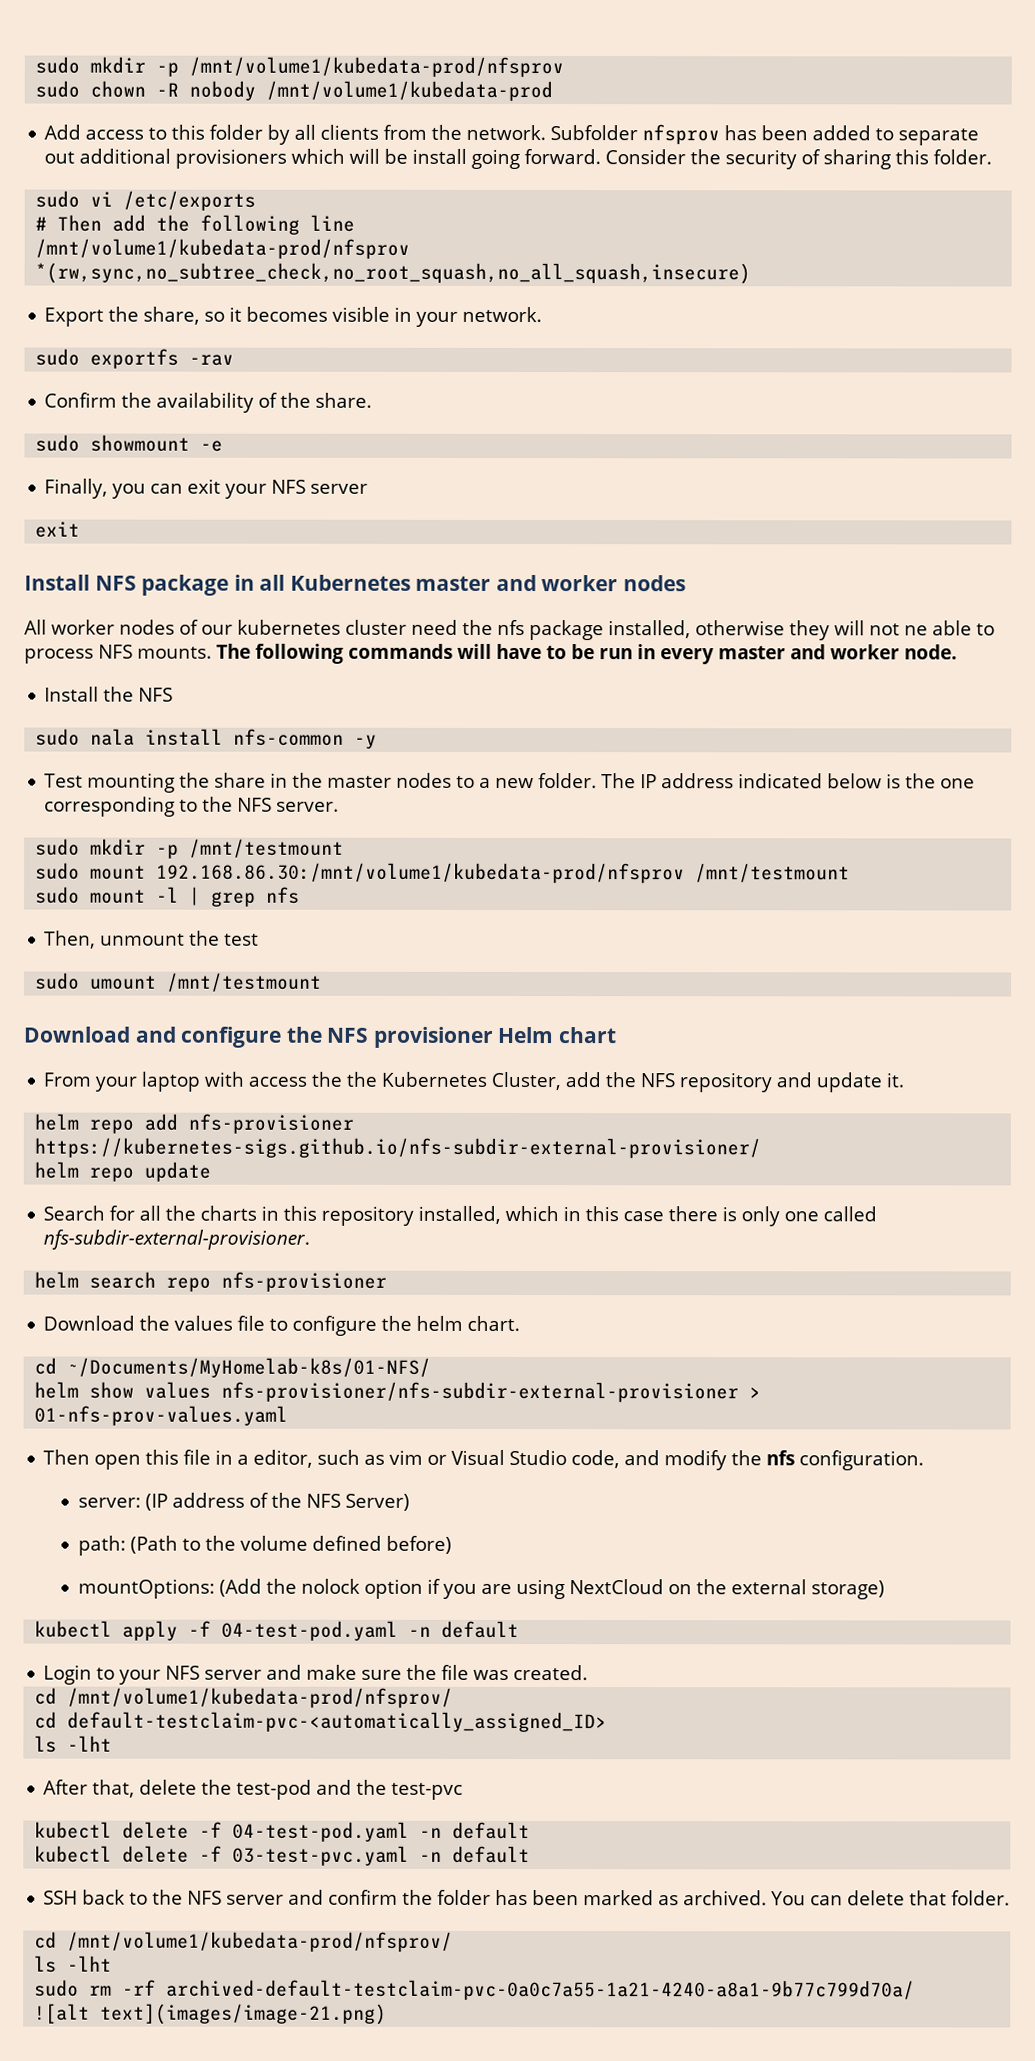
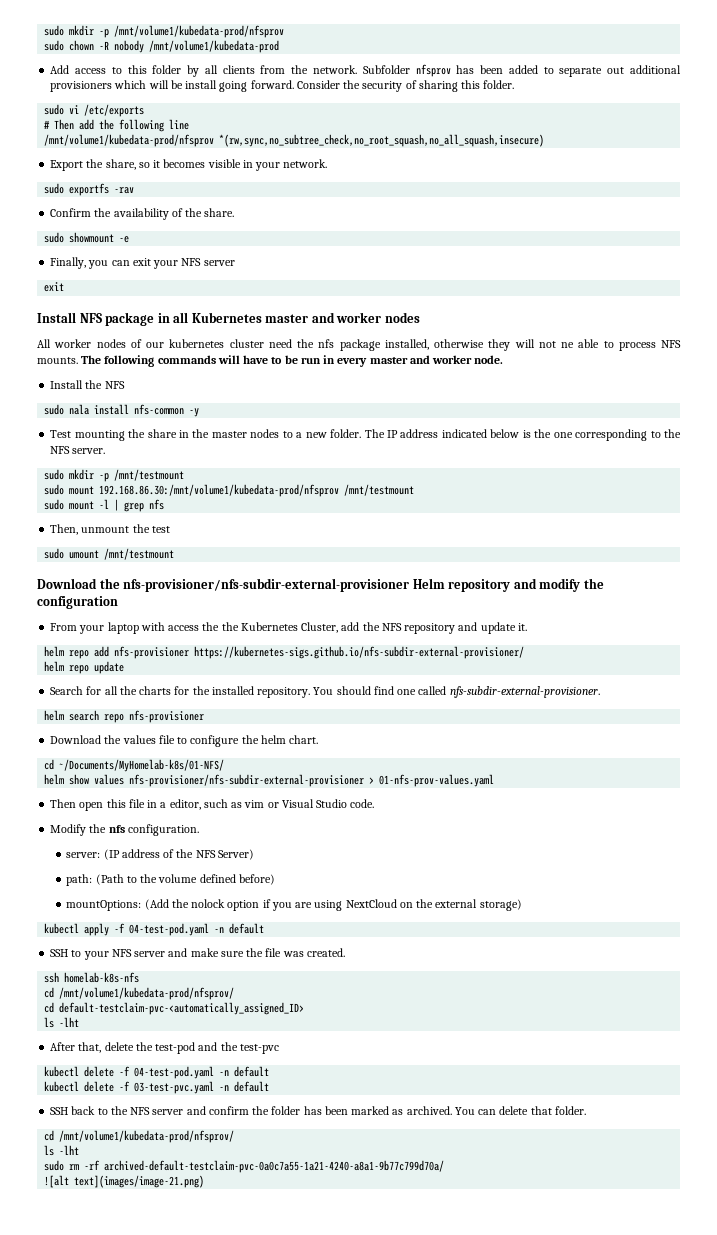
- Download and configure the NFS provisioner Helm chart
+ Download the nfs-provisioner/nfs-subdir-external-provisioner Helm repository and modify the configuration
- Search for all the charts in this repository installed, which in this case there is only one called nfs-subdir-external-provisioner.
+ Search for all the charts for the installed repository. You should find one called nfs-subdir-external-provisioner.
- Then open this file in a editor, such as vim or Visual Studio code, and modify the nfs configuration.
+ Then open this file in a editor, such as vim or Visual Studio code.
+ Modify the nfs configuration.
- Login to your NFS server and make sure the file was created.
+ SSH to your NFS server and make sure the file was created.
+ ssh homelab-k8s-nfs

